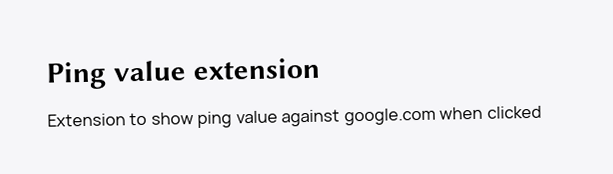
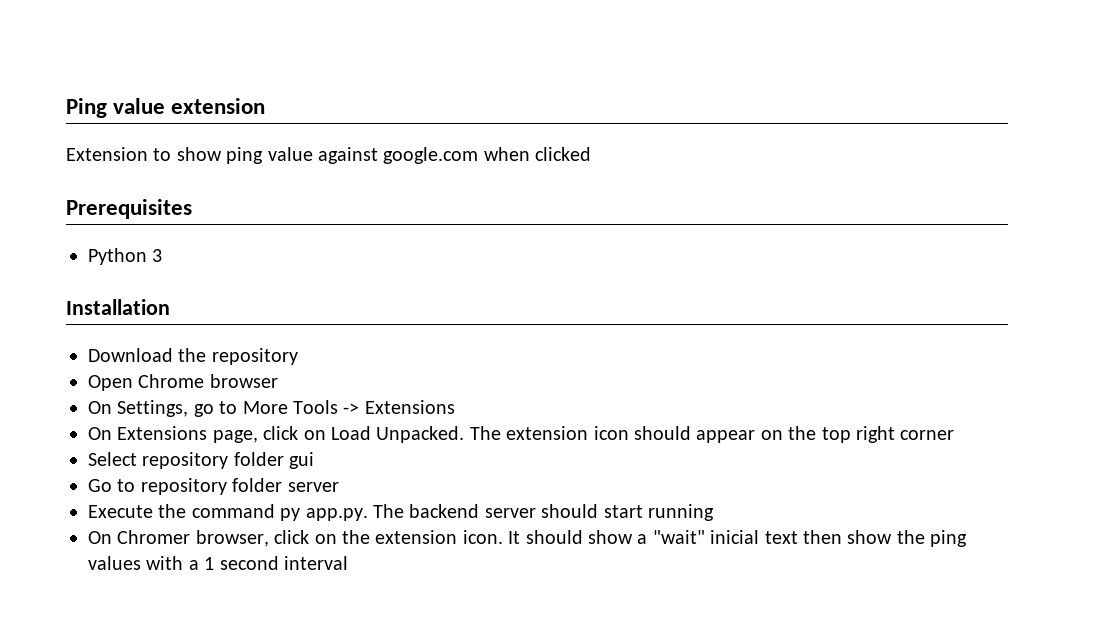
+ Prerequisites
+ Python 3
+ Installation
+ Download the repository
+ Open Chrome browser
+ On Settings, go to More Tools -> Extensions
+ On Extensions page, click on Load Unpacked. The extension icon should appear on the top right corner
+ Select repository folder gui
+ Go to repository folder server
+ Execute the command py app.py. The backend server should start running
+ On Chromer browser, click on the extension icon. It should show a "wait" inicial text then show the ping values with a 1 second interval

